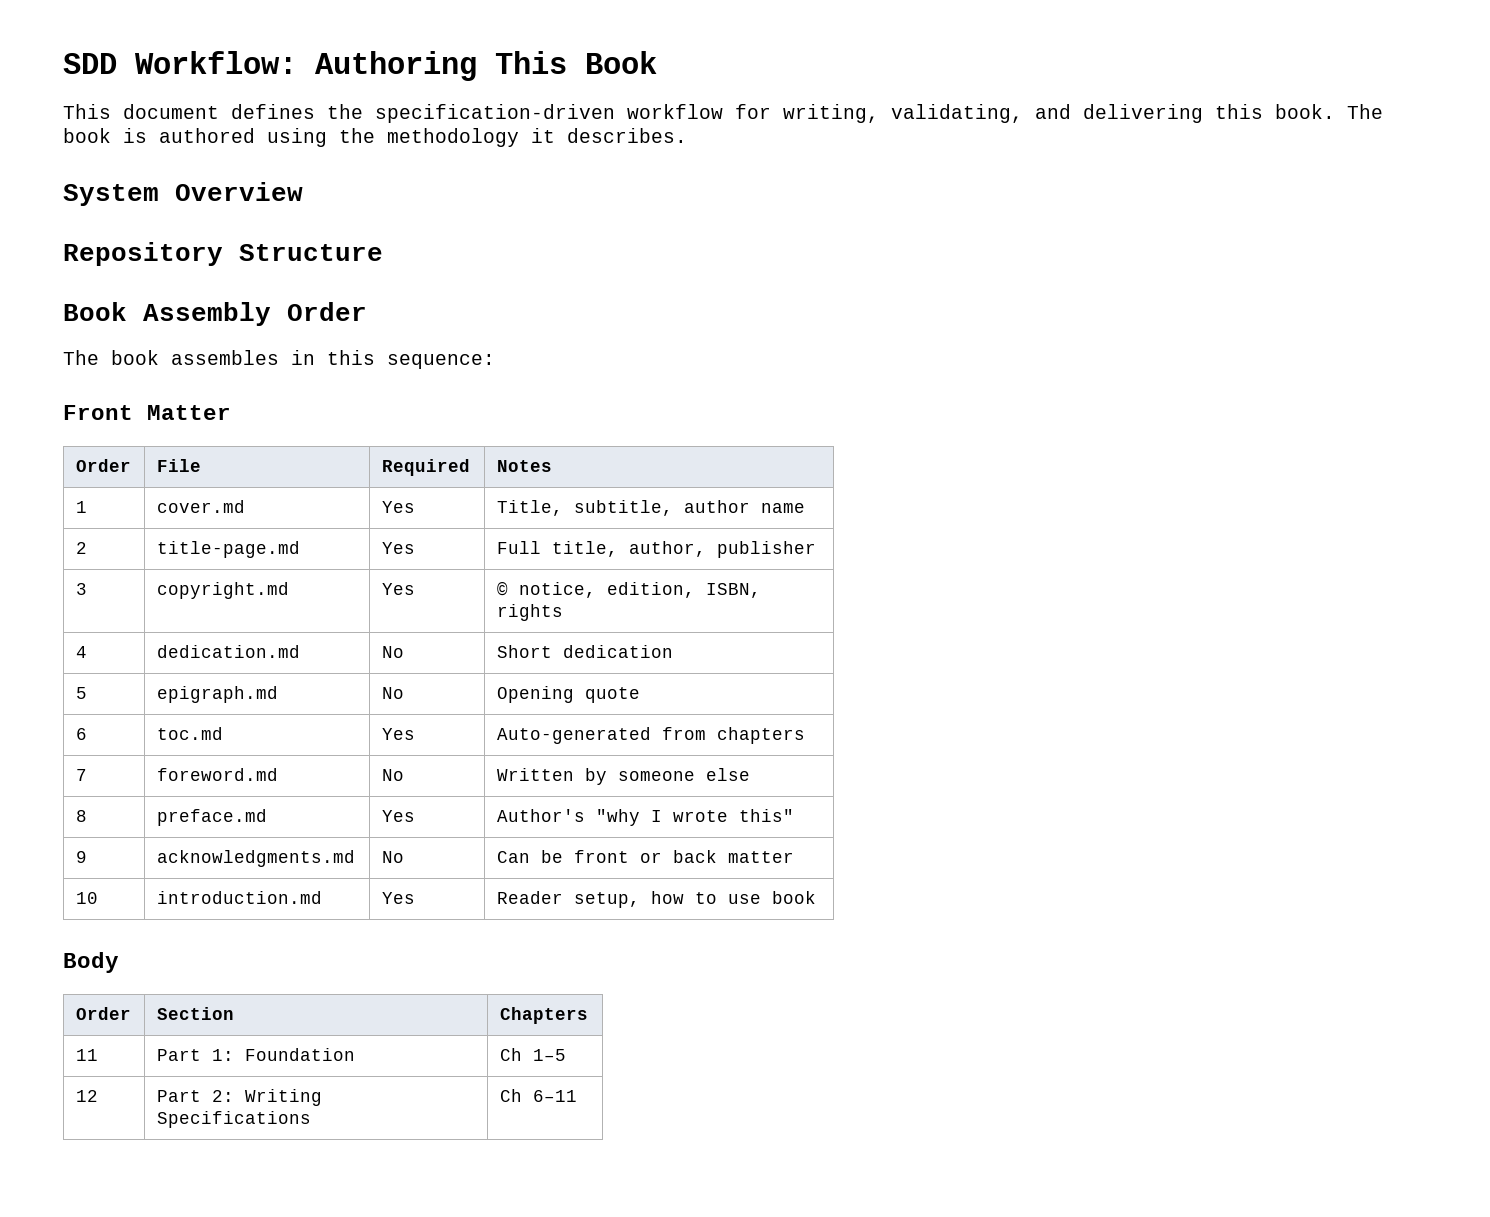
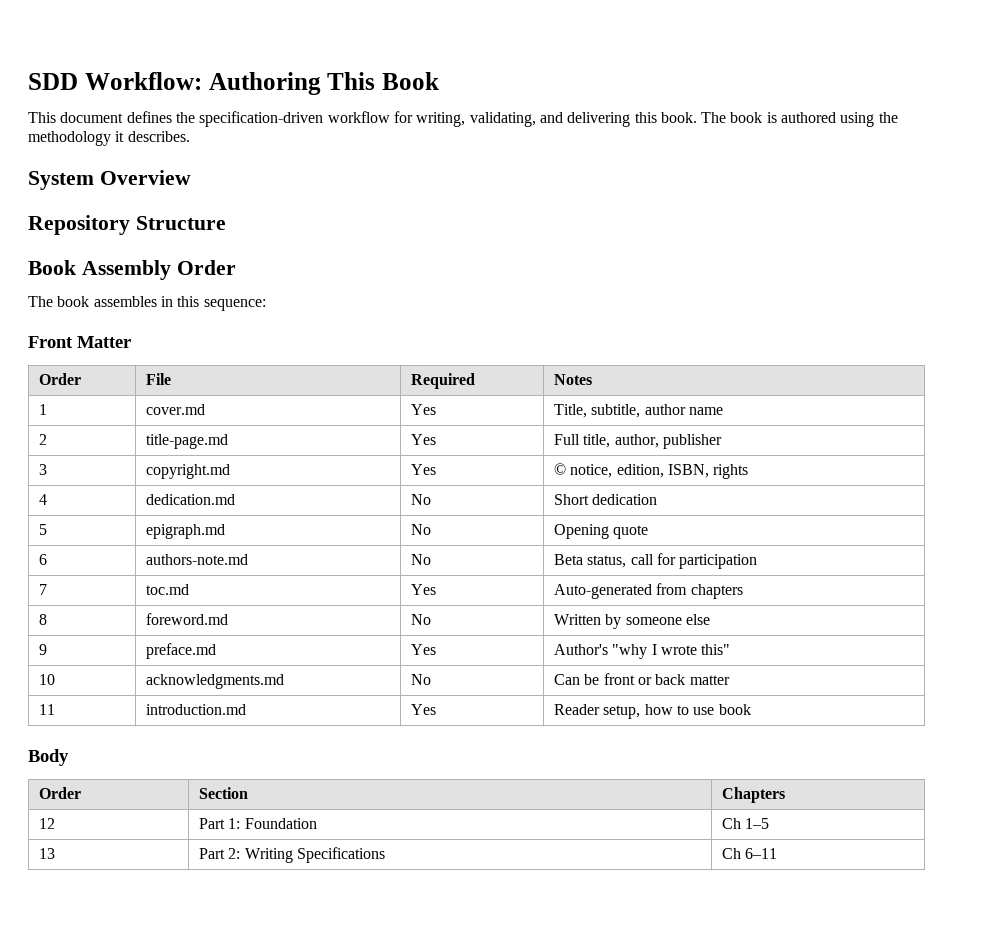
- 6 | toc.md | Yes | Auto-generated from chapters
+ 6 | authors-note.md | No | Beta status, call for participation
+ 7 | toc.md | Yes | Auto-generated from chapters
- 7 | foreword.md | No | Written by someone else
+ 8 | foreword.md | No | Written by someone else
- 8 | preface.md | Yes | Author's "why I wrote this"
+ 9 | preface.md | Yes | Author's "why I wrote this"
- 9 | acknowledgments.md | No | Can be front or back matter
+ 10 | acknowledgments.md | No | Can be front or back matter
- 10 | introduction.md | Yes | Reader setup, how to use book
+ 11 | introduction.md | Yes | Reader setup, how to use book
- 11 | Part 1: Foundation | Ch 1–5
+ 12 | Part 1: Foundation | Ch 1–5
- 12 | Part 2: Writing Specifications | Ch 6–11
+ 13 | Part 2: Writing Specifications | Ch 6–11

